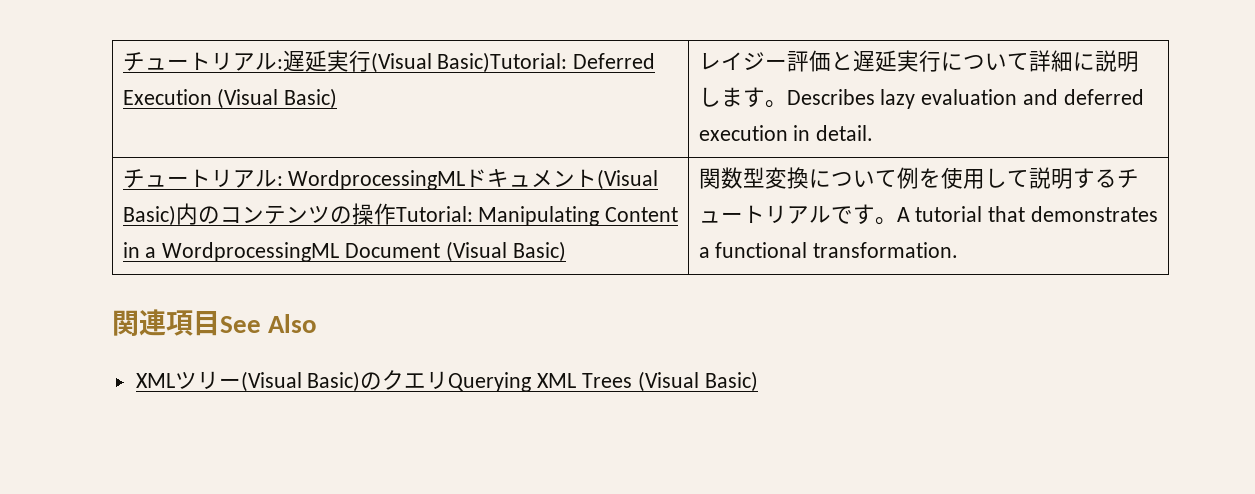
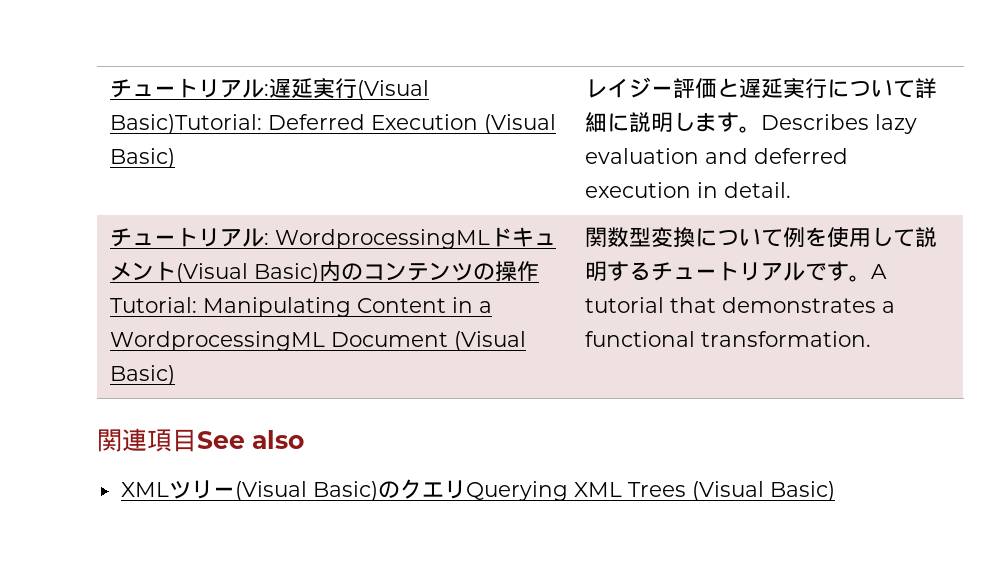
- 関連項目See Also
+ 関連項目See also

